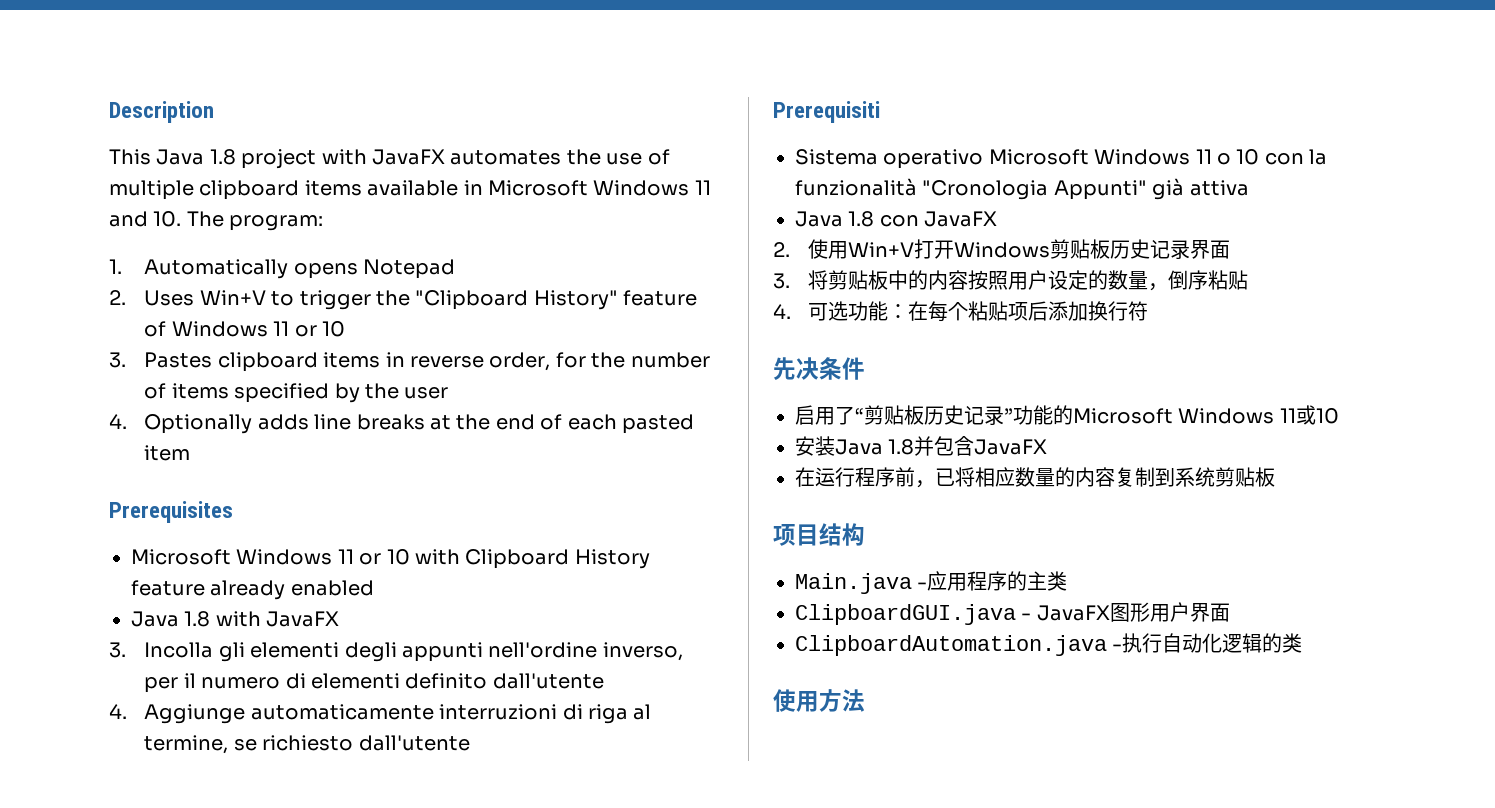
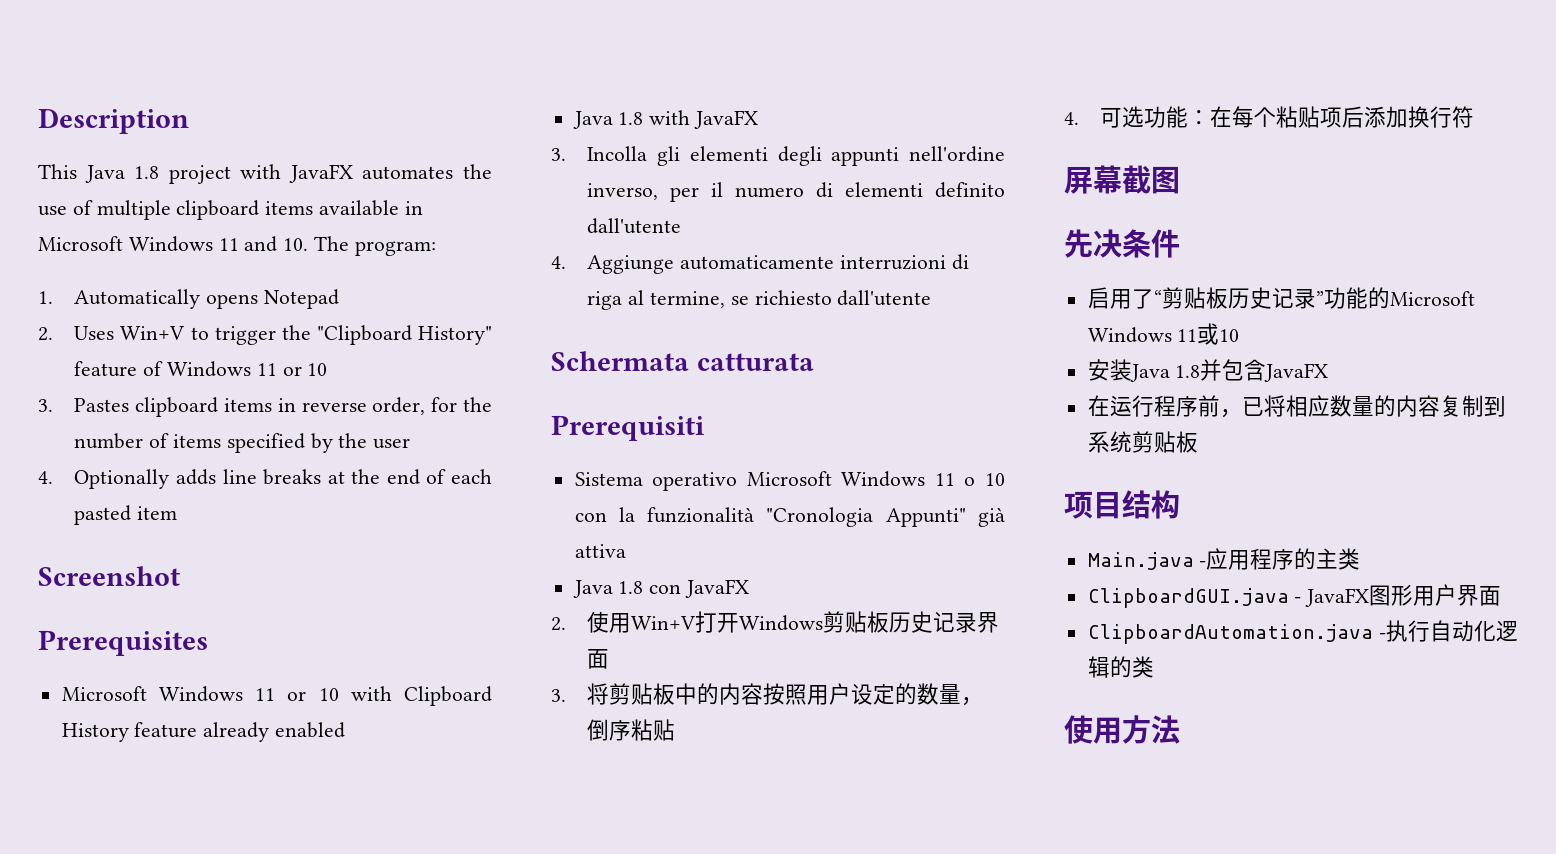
+ Screenshot
+ Schermata catturata
+ 屏幕截图

